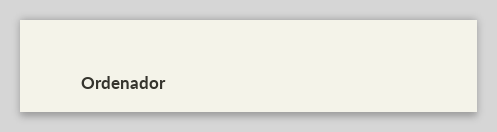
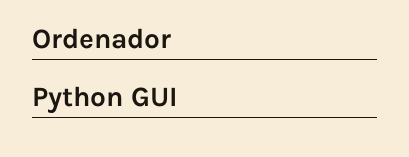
+ Python GUI

